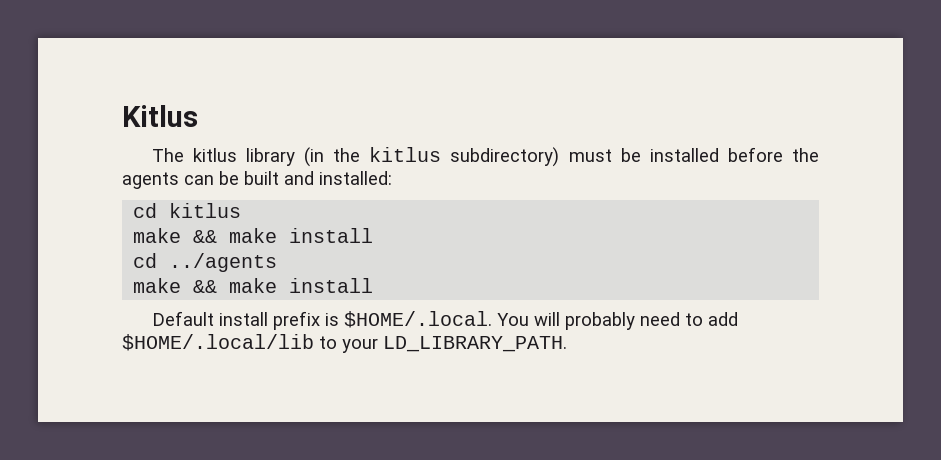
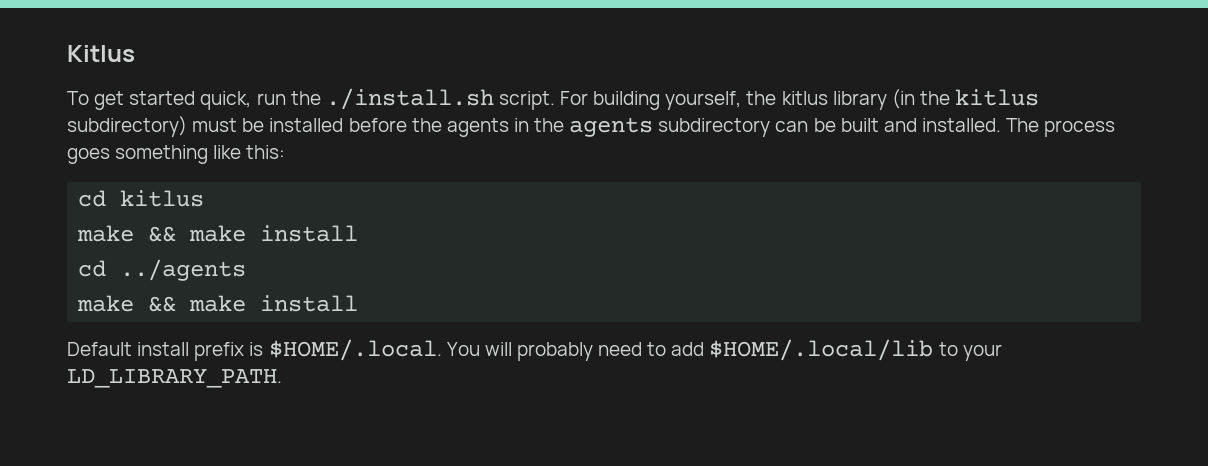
- The kitlus library (in the kitlus subdirectory) must be installed before the agents can be built and installed:
+ To get started quick, run the ./install.sh script. For building yourself, the kitlus library (in the kitlus subdirectory) must be installed before the agents in the agents subdirectory can be built and installed. The process goes something like this:

